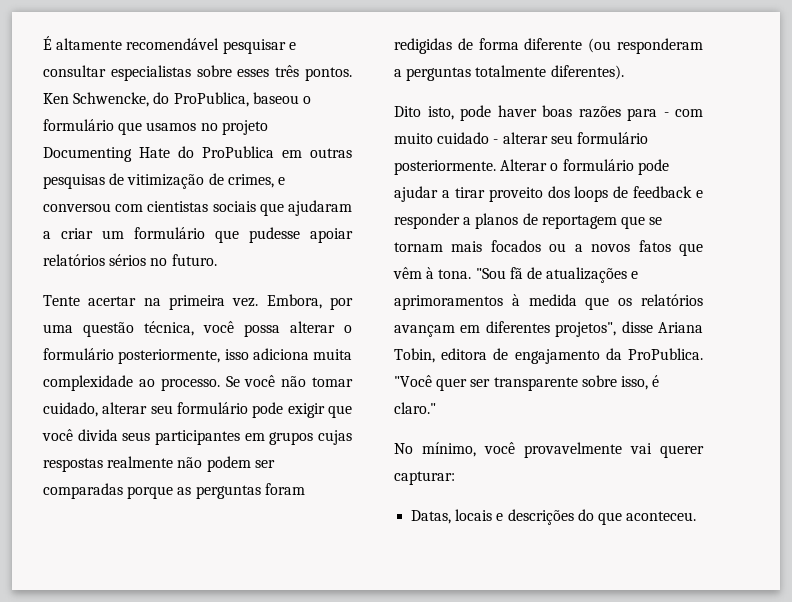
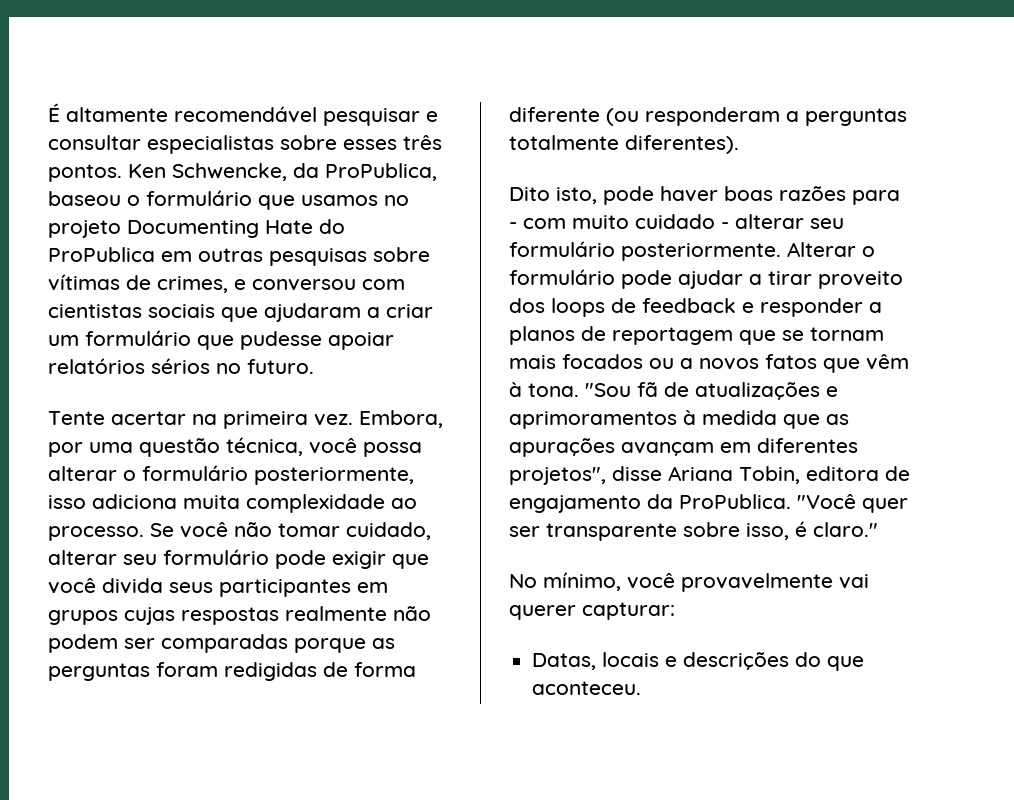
- Ken Schwencke, do ProPublica, baseou o formulário que usamos no projeto Documenting Hate do ProPublica em outras pesquisas de vitimização de crimes, e conversou com cientistas sociais que ajudaram a criar um formulário que pudesse apoiar relatórios sérios no futuro.
+ Ken Schwencke, da ProPublica, baseou o formulário que usamos no projeto Documenting Hate do ProPublica em outras pesquisas sobre vítimas de crimes, e conversou com cientistas sociais que ajudaram a criar um formulário que pudesse apoiar relatórios sérios no futuro.
- "Sou fã de atualizações e aprimoramentos à medida que os relatórios avançam em diferentes projetos", disse Ariana Tobin, editora de engajamento da ProPublica.
+ "Sou fã de atualizações e aprimoramentos à medida que as apurações avançam em diferentes projetos", disse Ariana Tobin, editora de engajamento da ProPublica.

